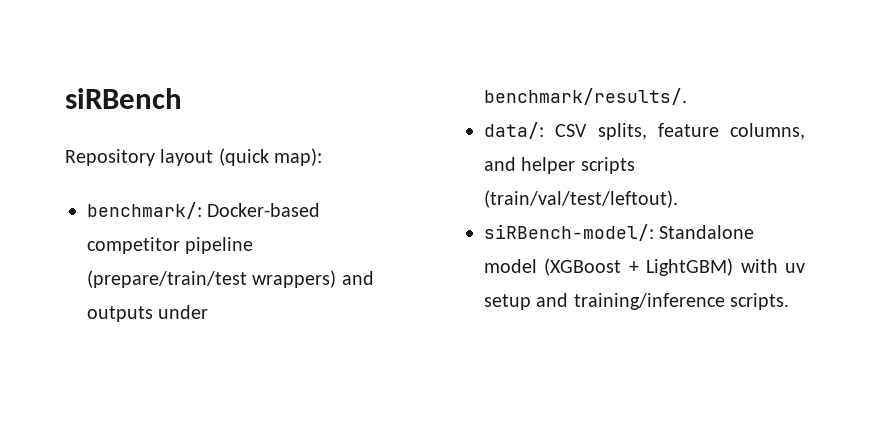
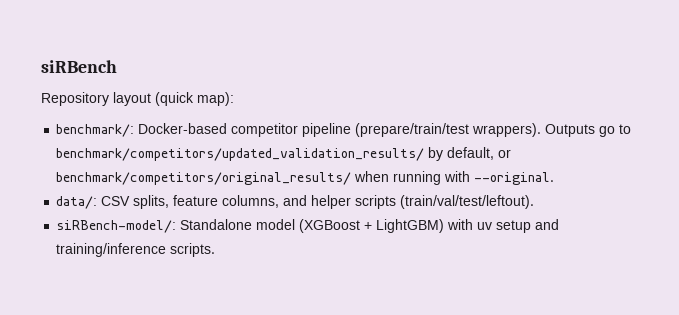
- benchmark/: Docker-based competitor pipeline (prepare/train/test wrappers) and outputs under benchmark/results/.
+ benchmark/: Docker-based competitor pipeline (prepare/train/test wrappers). Outputs go to benchmark/competitors/updated_validation_results/ by default, or benchmark/competitors/original_results/ when running with --original.

